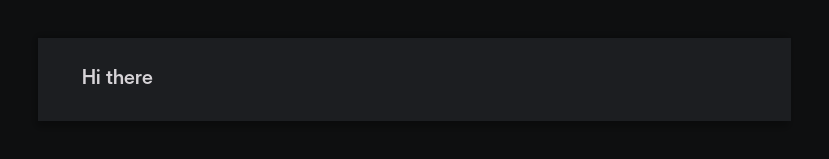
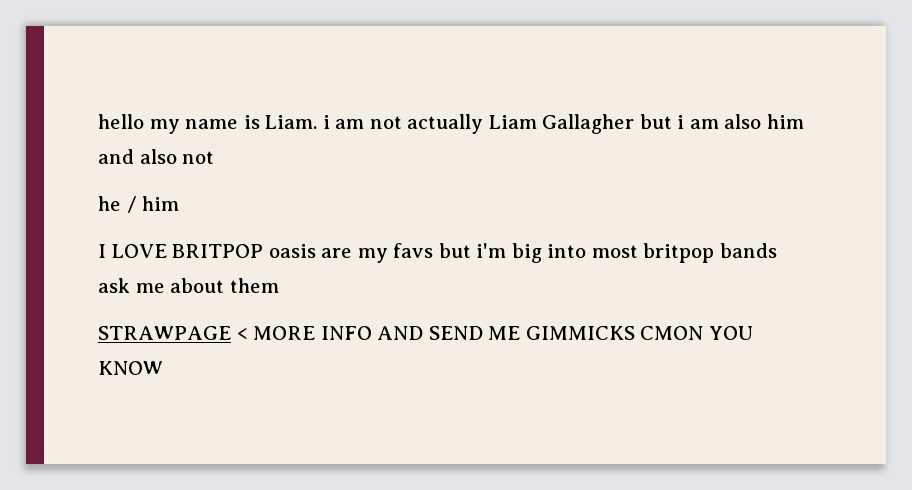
- Hi there
+ hello my name is Liam. i am not actually Liam Gallagher but i am also him and also not
+ he / him
+ I LOVE BRITPOP oasis are my favs but i'm big into most britpop bands ask me about them
+ STRAWPAGE < MORE INFO AND SEND ME GIMMICKS CMON YOU KNOW

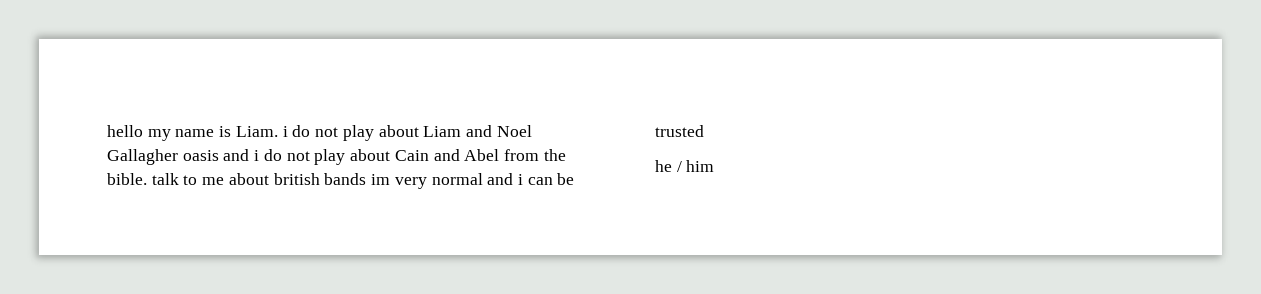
- hello my name is Liam. i am not actually Liam Gallagher but i am also him and also not
+ hello my name is Liam. i do not play about Liam and Noel Gallagher oasis and i do not play about Cain and Abel from the bible. talk to me about british bands im very normal and i can be trusted
  he / him
- I LOVE BRITPOP oasis are my favs but i'm big into most britpop bands ask me about them
- STRAWPAGE < MORE INFO AND SEND ME GIMMICKS CMON YOU KNOW

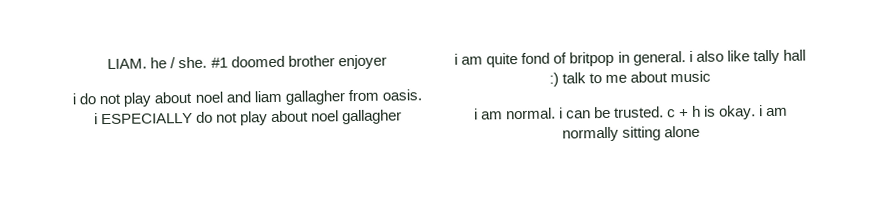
- hello my name is Liam. i do not play about Liam and Noel Gallagher oasis and i do not play about Cain and Abel from the bible. talk to me about british bands im very normal and i can be trusted
- he / him
+ LIAM. he / she. #1 doomed brother enjoyer
+ i do not play about noel and liam gallagher from oasis. i ESPECIALLY do not play about noel gallagher
+ i am quite fond of britpop in general. i also like tally hall :) talk to me about music
+ i am normal. i can be trusted. c + h is okay. i am normally sitting alone

